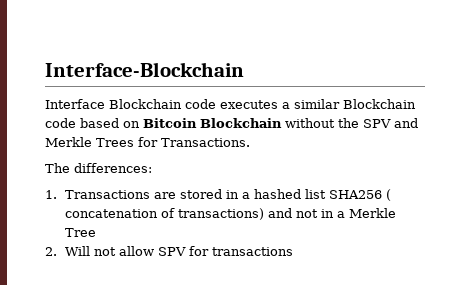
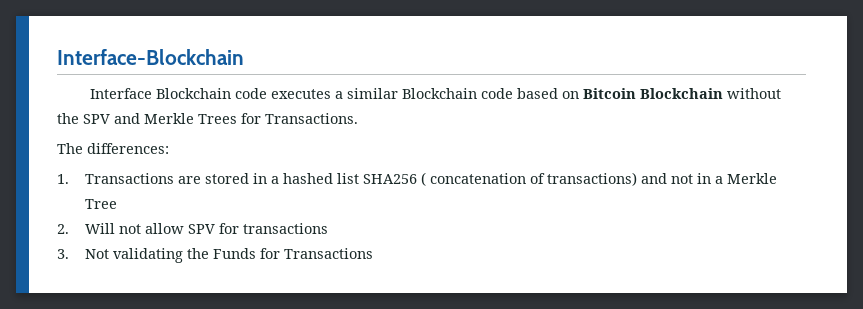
+ 3. Not validating the Funds for Transactions

